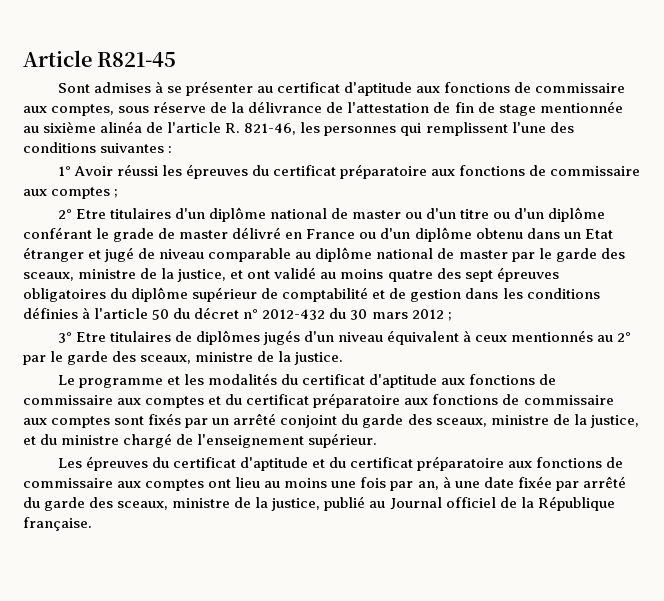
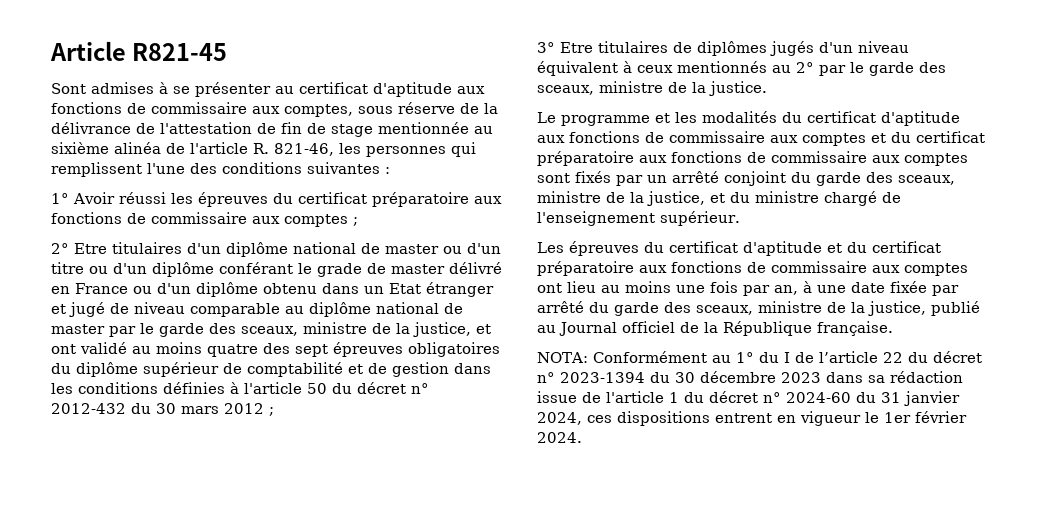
+ NOTA: Conformément au 1° du I de l’article 22 du décret n° 2023-1394 du 30 décembre 2023 dans sa rédaction issue de l'article 1 du décret n° 2024-60 du 31 janvier 2024, ces dispositions entrent en vigueur le 1er février 2024.

